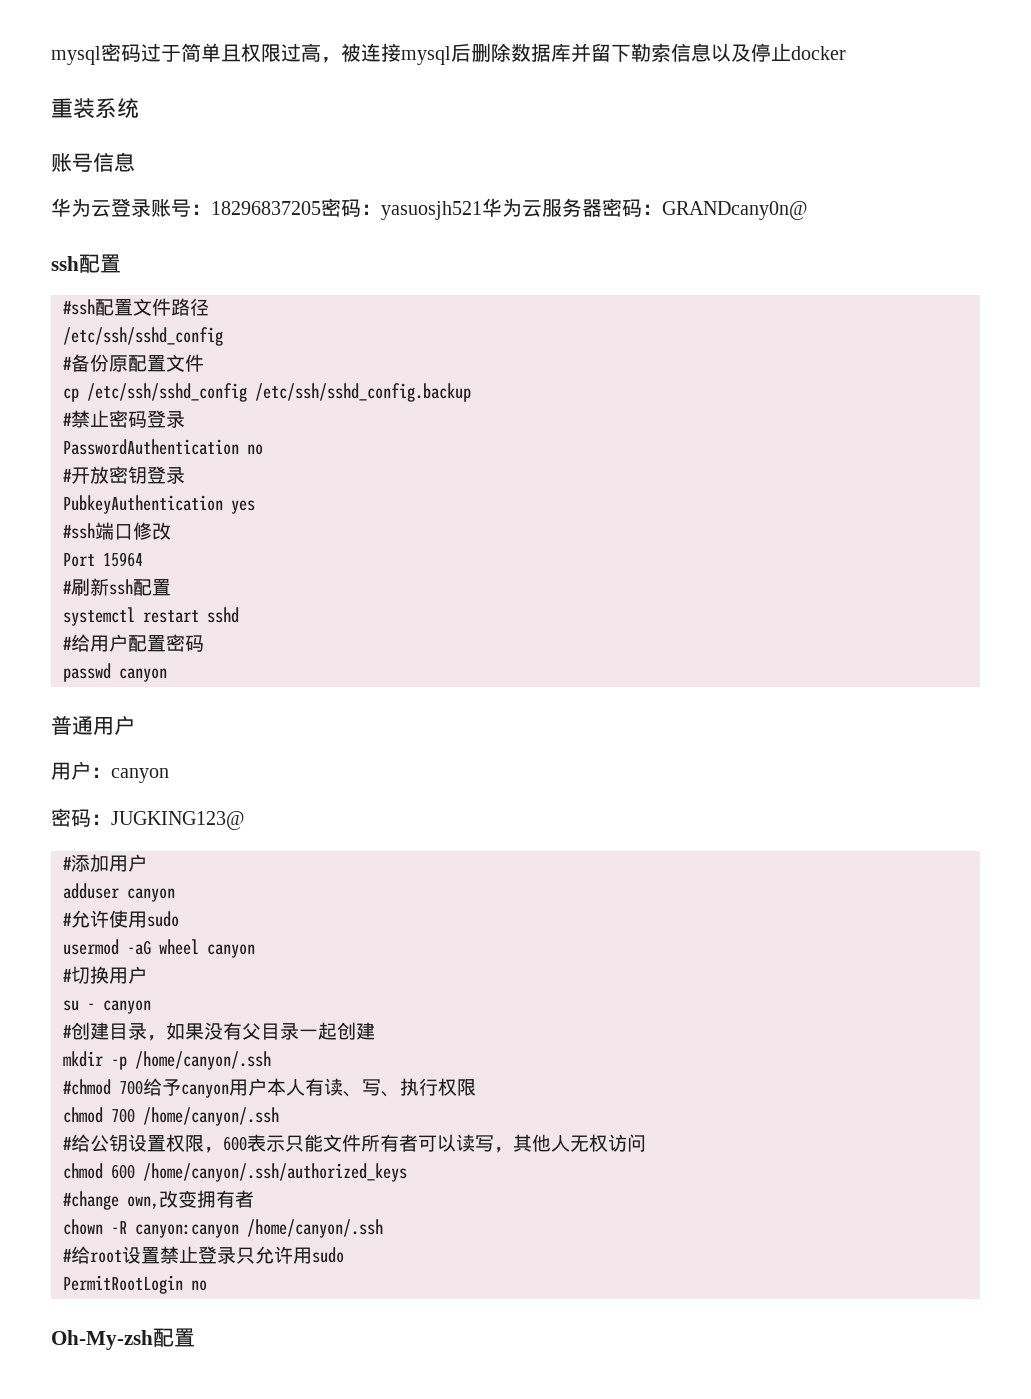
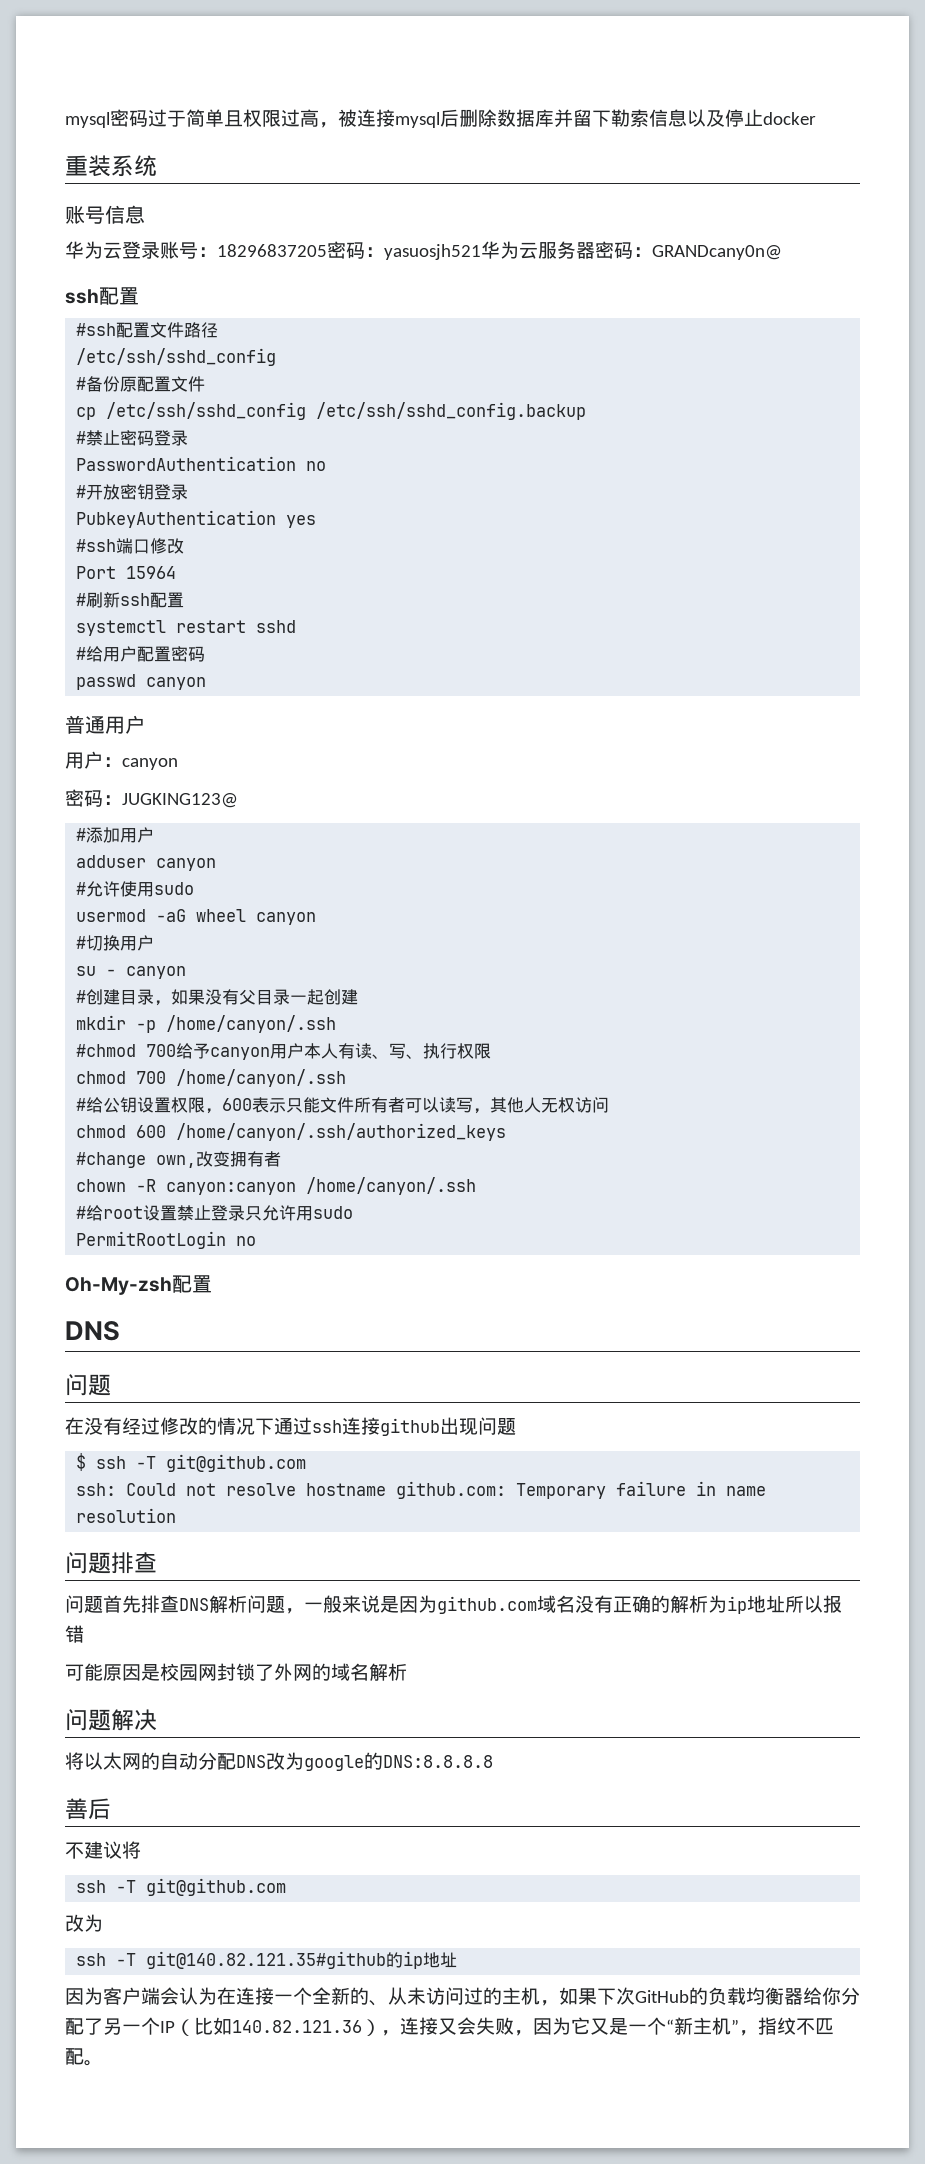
  Oh-My-zsh配置
+ DNS
+ 问题
+ 在没有经过修改的情况下通过ssh连接github出现问题
+ $ ssh -T git@github.com
+ ssh: Could not resolve hostname github.com: Temporary failure in name resolution
+ 问题排查
+ 问题首先排查DNS解析问题，一般来说是因为github.com域名没有正确的解析为ip地址所以报错
+ 可能原因是校园网封锁了外网的域名解析
+ 问题解决
+ 将以太网的自动分配DNS改为google的DNS:8.8.8.8
+ 善后
+ 不建议将
+ ssh -T git@github.com
+ 改为
+ ssh -T git@140.82.121.35#github的ip地址
+ 因为客户端会认为在连接一个全新的、从未访问过的主机，如果下次GitHub的负载均衡器给你分配了另一个IP（比如140.82.121.36），连接又会失败，因为它又是一个“新主机”，指纹不匹配。

